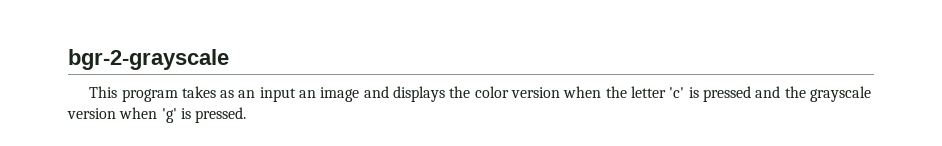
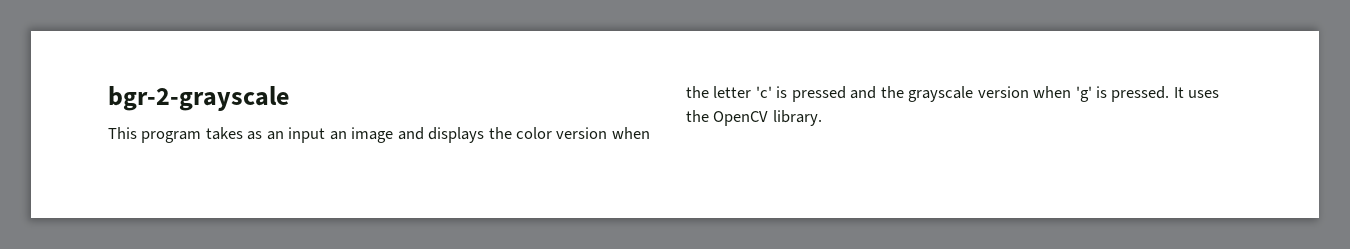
+ It uses the OpenCV library.

